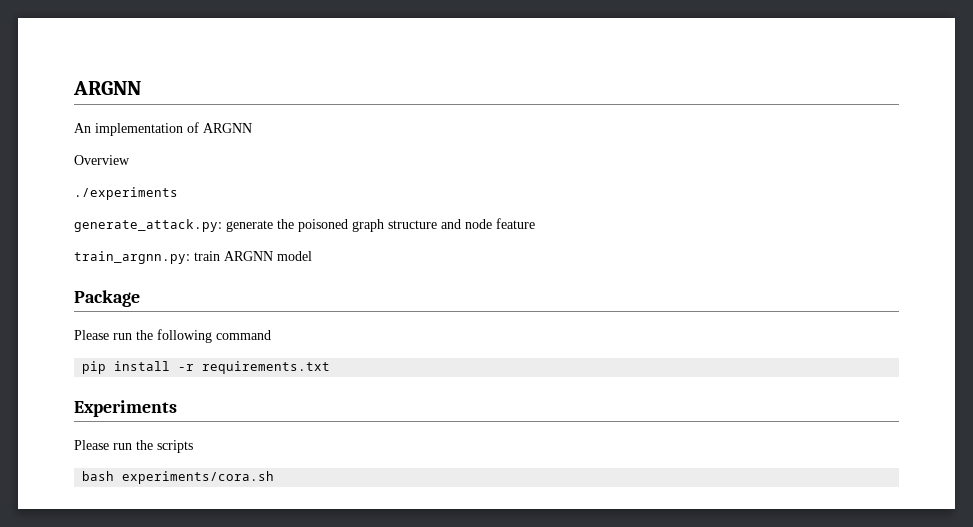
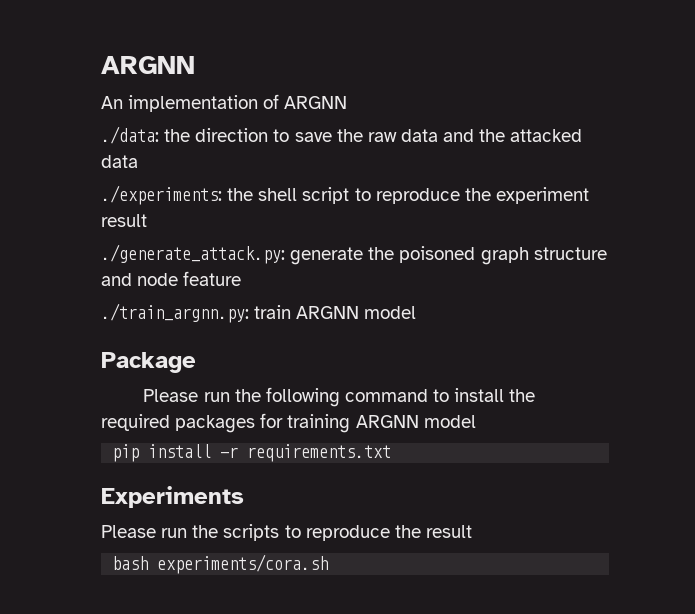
- Overview
- ./experiments
- generate_attack.py: generate the poisoned graph structure and node feature
+ ./data: the direction to save the raw data and the attacked data
+ ./experiments: the shell script to reproduce the experiment result
+ ./generate_attack.py: generate the poisoned graph structure and node feature
- train_argnn.py: train ARGNN model
+ ./train_argnn.py: train ARGNN model
- Please run the following command
+ Please run the following command to install the required packages for training ARGNN model
- Please run the scripts
+ Please run the scripts to reproduce the result

